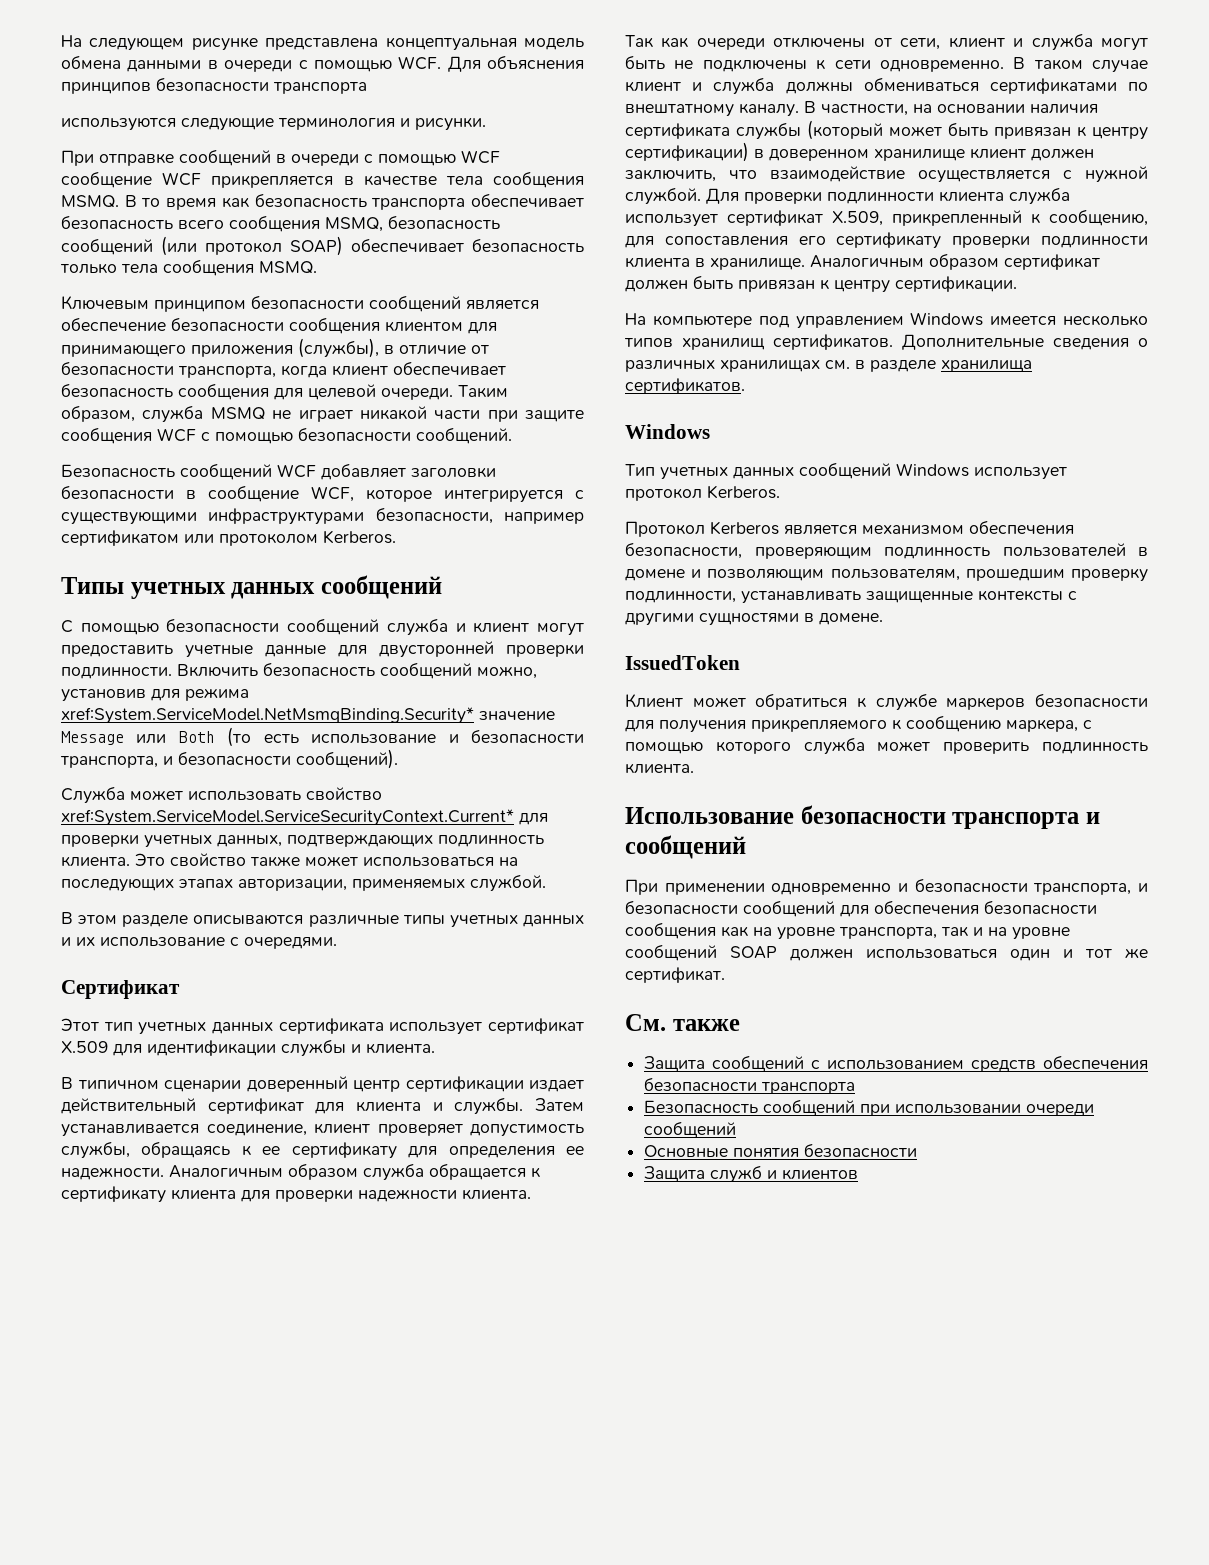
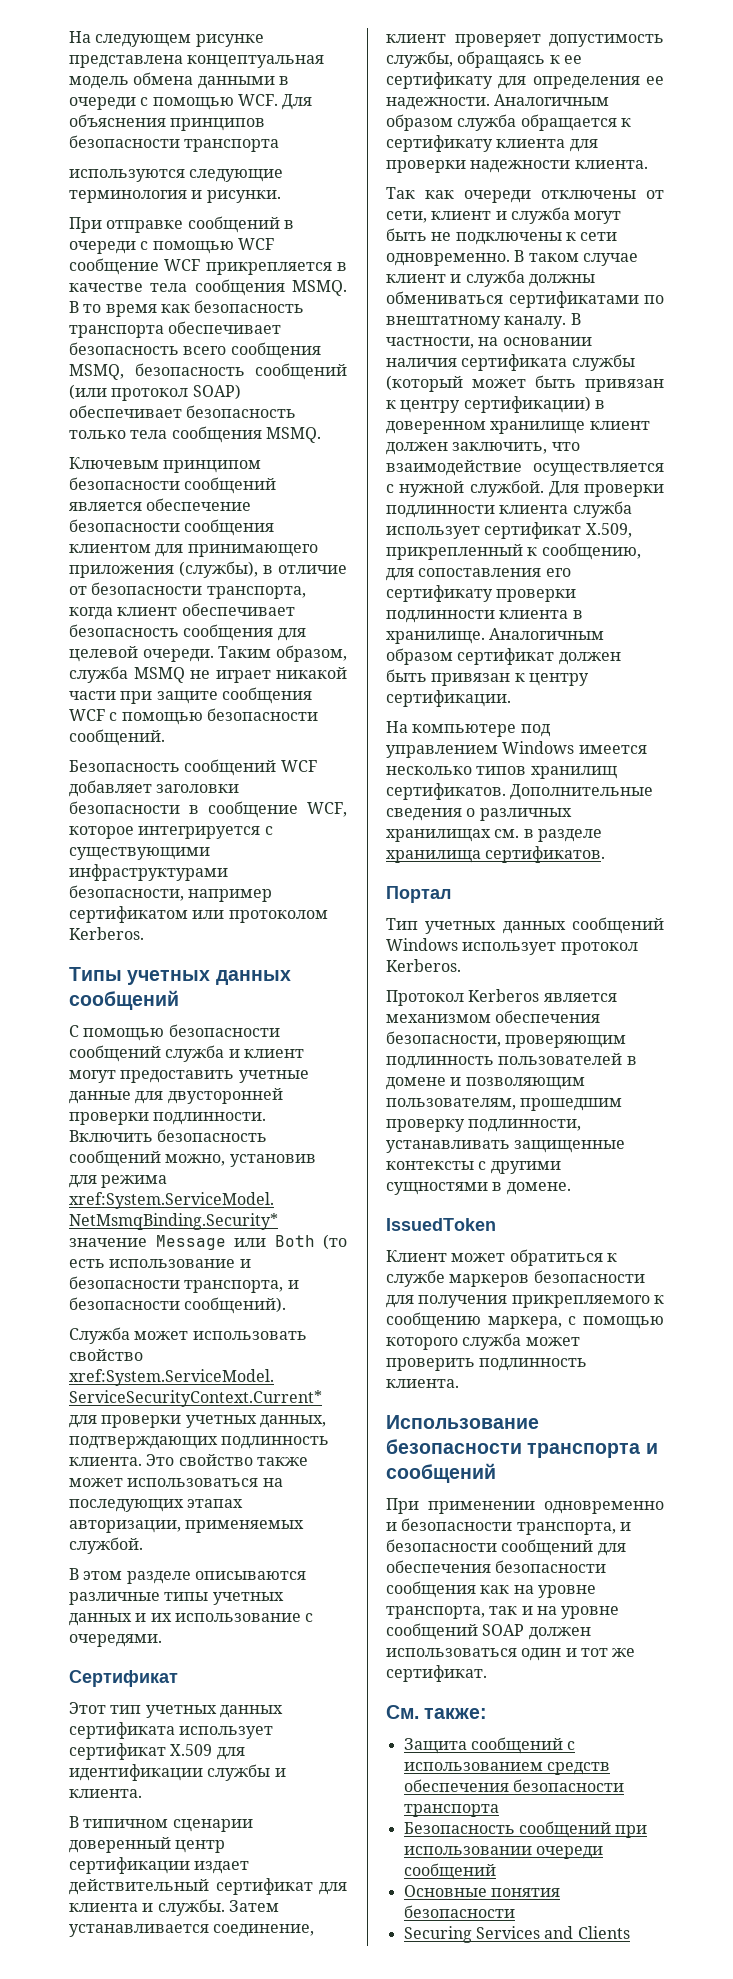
  Дополнительные сведения о различных хранилищах см. в разделе хранилища сертификатов.
- Windows
+ Портал
- См. также
+ См. также:
- Защита служб и клиентов
+ Securing Services and Clients

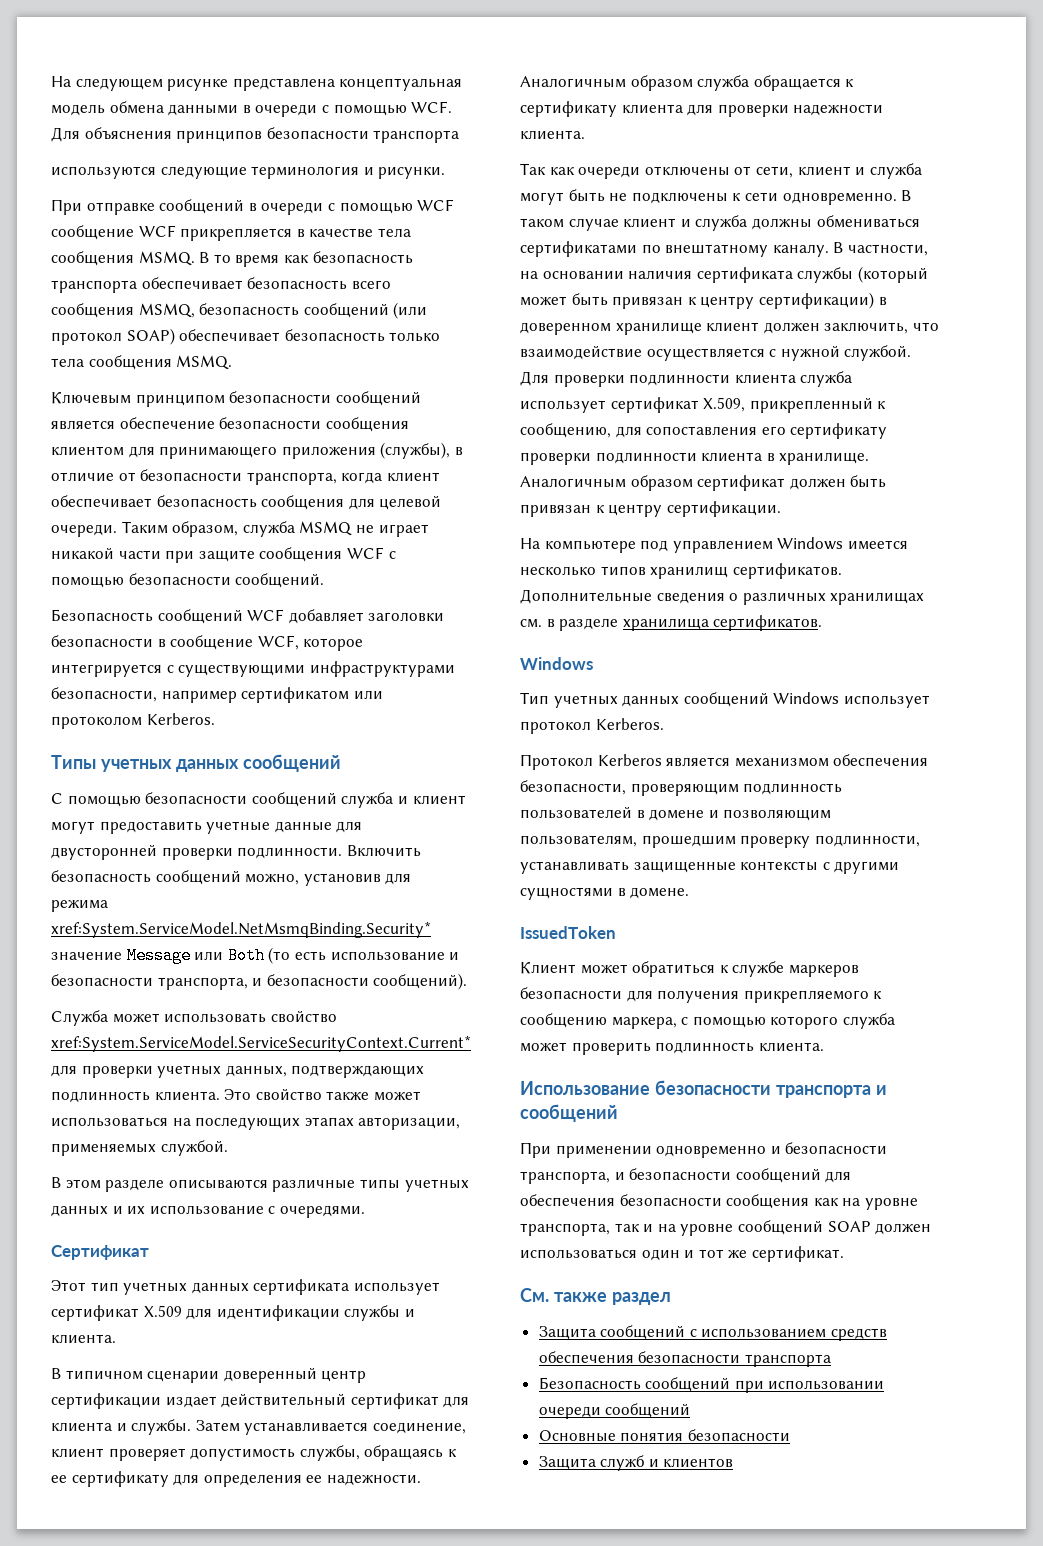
  Дополнительные сведения о различных хранилищах см. в разделе хранилища сертификатов.
- Портал
+ Windows
- См. также:
+ См. также раздел
- Securing Services and Clients
+ Защита служб и клиентов

